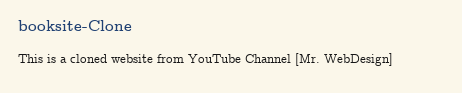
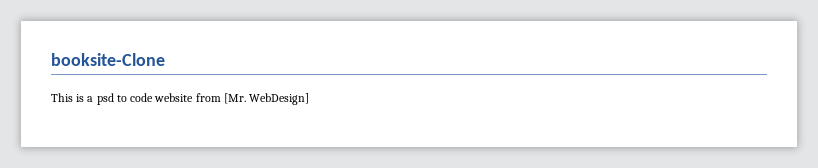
- This is a cloned website from YouTube Channel [Mr. WebDesign]
+ This is a psd to code website from [Mr. WebDesign]

